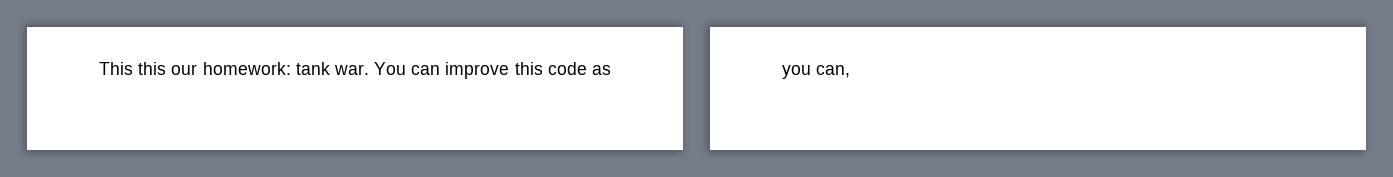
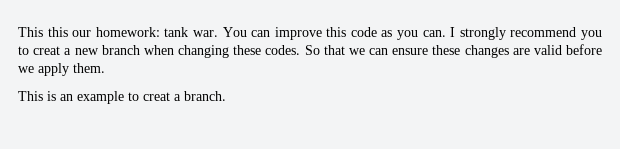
- You can improve this code as you can,
+ You can improve this code as you can. I strongly recommend you to creat a new branch when changing these codes. So that we can ensure these changes are valid before we apply them.
+ This is an example to creat a branch.

